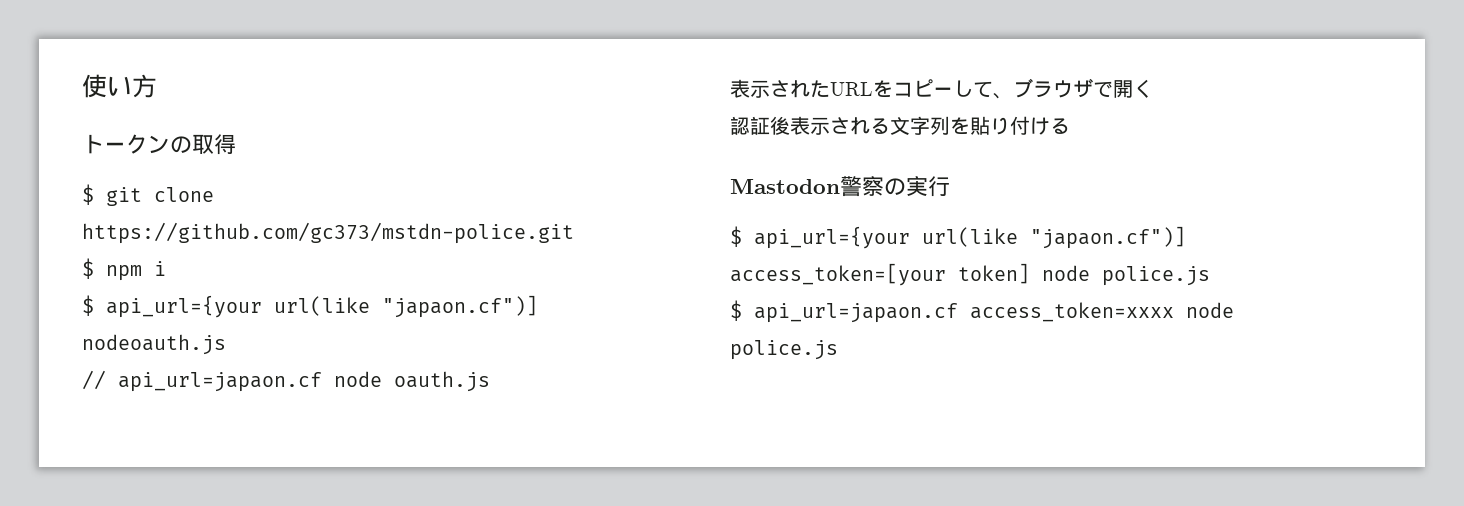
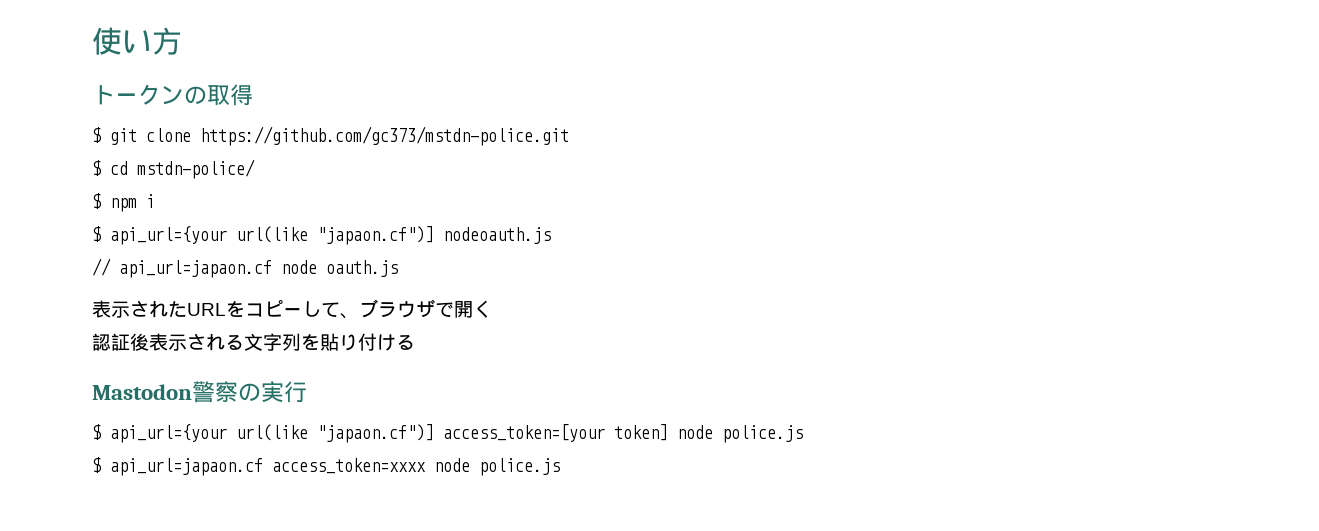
+ $ cd mstdn-police/

